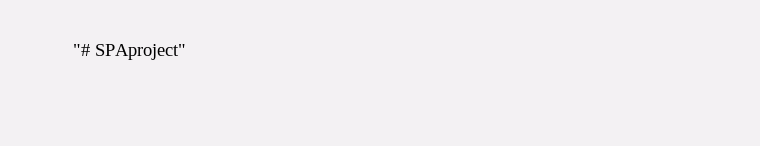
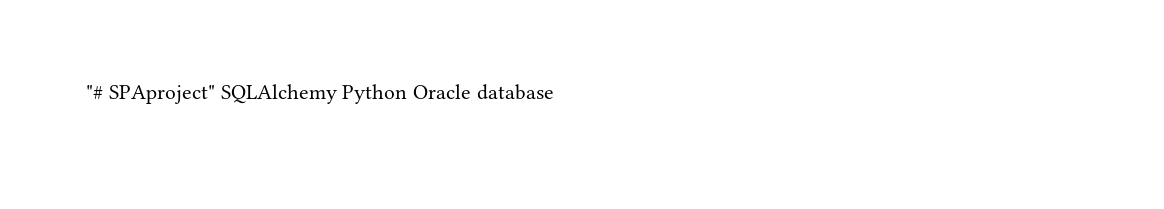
- "# SPAproject"
+ "# SPAproject" SQLAlchemy Python Oracle database

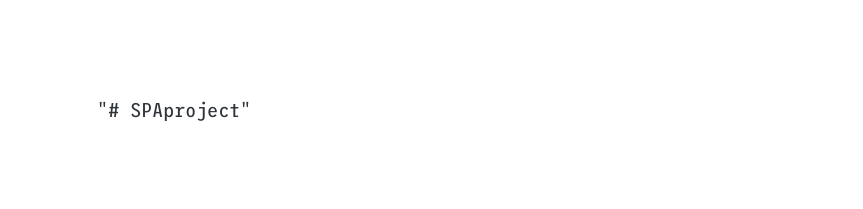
- "# SPAproject" SQLAlchemy Python Oracle database
+ "# SPAproject"

